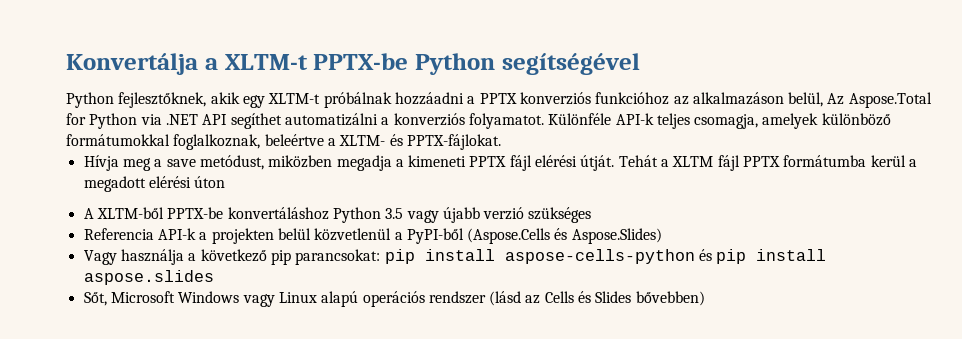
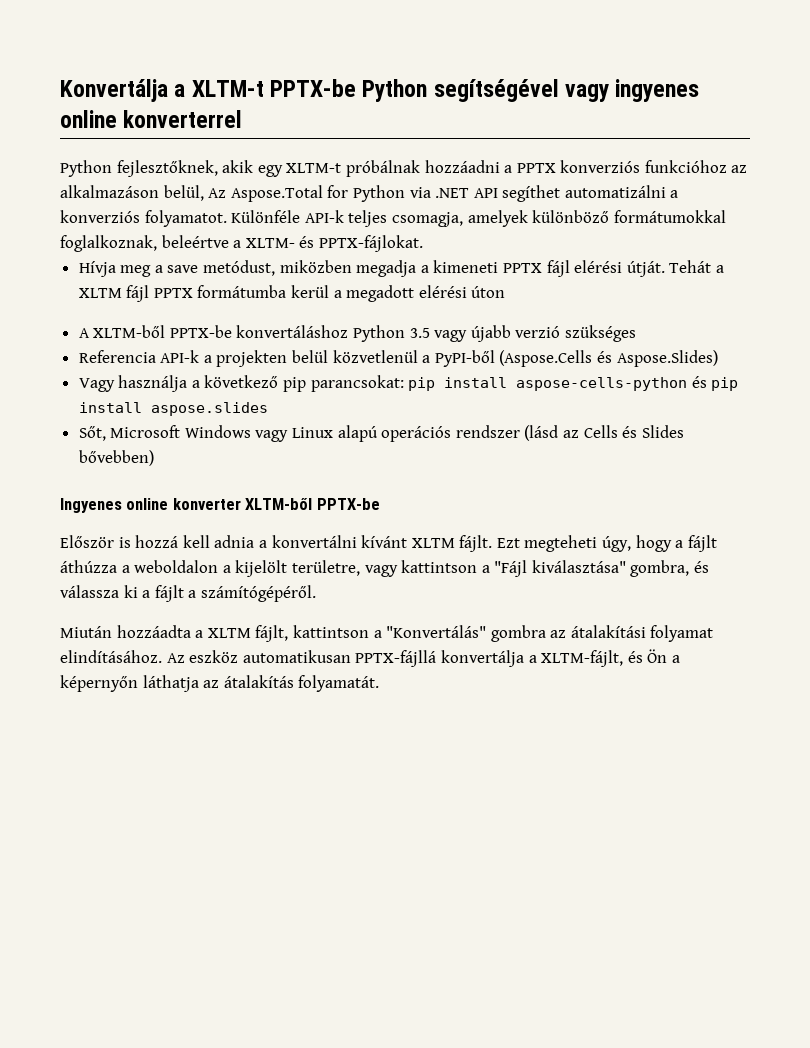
- Konvertálja a XLTM-t PPTX-be Python segítségével
+ Konvertálja a XLTM-t PPTX-be Python segítségével vagy ingyenes online konverterrel
+ Ingyenes online konverter XLTM-ből PPTX-be
+ Először is hozzá kell adnia a konvertálni kívánt XLTM fájlt. Ezt megteheti úgy, hogy a fájlt áthúzza a weboldalon a kijelölt területre, vagy kattintson a "Fájl kiválasztása" gombra, és válassza ki a fájlt a számítógépéről.
+ Miután hozzáadta a XLTM fájlt, kattintson a "Konvertálás" gombra az átalakítási folyamat elindításához. Az eszköz automatikusan PPTX-fájllá konvertálja a XLTM-fájlt, és Ön a képernyőn láthatja az átalakítás folyamatát.

